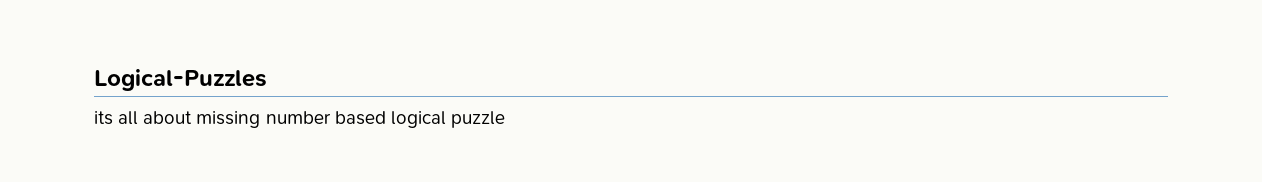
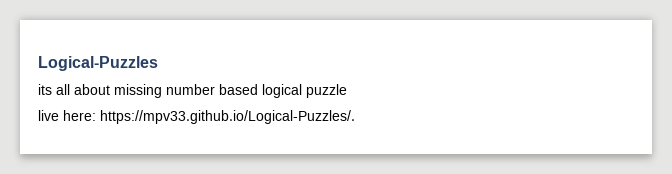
+ live here: https://mpv33.github.io/Logical-Puzzles/.

